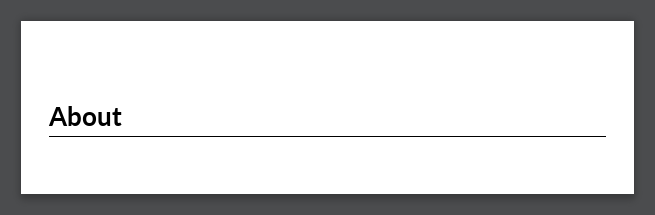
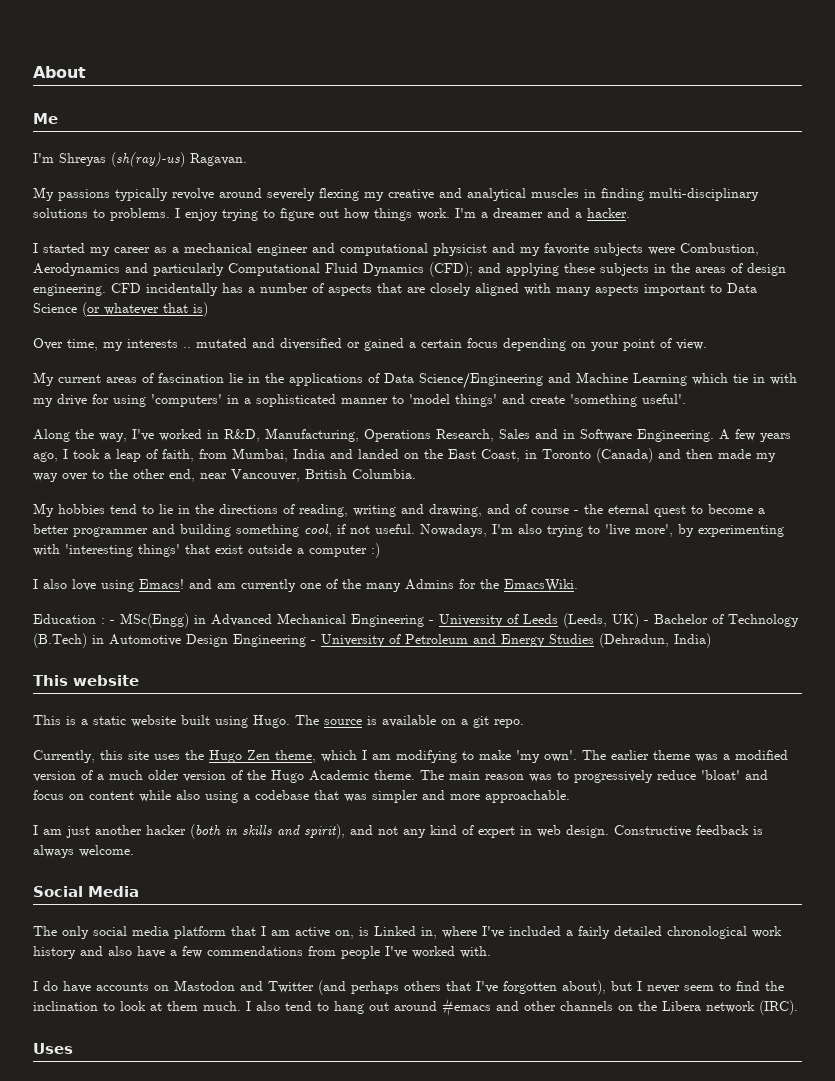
+ Me
+ I'm Shreyas (sh(ray)-us) Ragavan.
+ My passions typically revolve around severely flexing my creative and analytical muscles in finding multi-disciplinary solutions to problems. I enjoy trying to figure out how things work. I'm a dreamer and a hacker.
+ I started my career as a mechanical engineer and computational physicist and my favorite subjects were Combustion, Aerodynamics and particularly Computational Fluid Dynamics (CFD); and applying these subjects in the areas of design engineering. CFD incidentally has a number of aspects that are closely aligned with many aspects important to Data Science (or whatever that is)
+ Over time, my interests .. mutated and diversified or gained a certain focus depending on your point of view.
+ My current areas of fascination lie in the applications of Data Science/Engineering and Machine Learning which tie in with my drive for using 'computers' in a sophisticated manner to 'model things' and create 'something useful'.
+ Along the way, I've worked in R&D, Manufacturing, Operations Research, Sales and in Software Engineering. A few years ago, I took a leap of faith, from Mumbai, India and landed on the East Coast, in Toronto (Canada) and then made my way over to the other end, near Vancouver, British Columbia.
+ My hobbies tend to lie in the directions of reading, writing and drawing, and of course - the eternal quest to become a better programmer and building something cool, if not useful. Nowadays, I'm also trying to 'live more', by experimenting with 'interesting things' that exist outside a computer :)
+ I also love using Emacs! and am currently one of the many Admins for the EmacsWiki.
+ Education : - MSc(Engg) in Advanced Mechanical Engineering - University of Leeds (Leeds, UK) - Bachelor of Technology (B.Tech) in Automotive Design Engineering - University of Petroleum and Energy Studies (Dehradun, India)
+ This website
+ This is a static website built using Hugo. The source is available on a git repo.
+ Currently, this site uses the Hugo Zen theme, which I am modifying to make 'my own'. The earlier theme was a modified version of a much older version of the Hugo Academic theme. The main reason was to progressively reduce 'bloat' and focus on content while also using a codebase that was simpler and more approachable.
+ I am just another hacker (both in skills and spirit), and not any kind of expert in web design. Constructive feedback is always welcome.
+ Social Media
+ The only social media platform that I am active on, is Linked in, where I've included a fairly detailed chronological work history and also have a few commendations from people I've worked with.
+ I do have accounts on Mastodon and Twitter (and perhaps others that I've forgotten about), but I never seem to find the inclination to look at them much. I also tend to hang out around #emacs and other channels on the Libera network (IRC).
+ Uses

